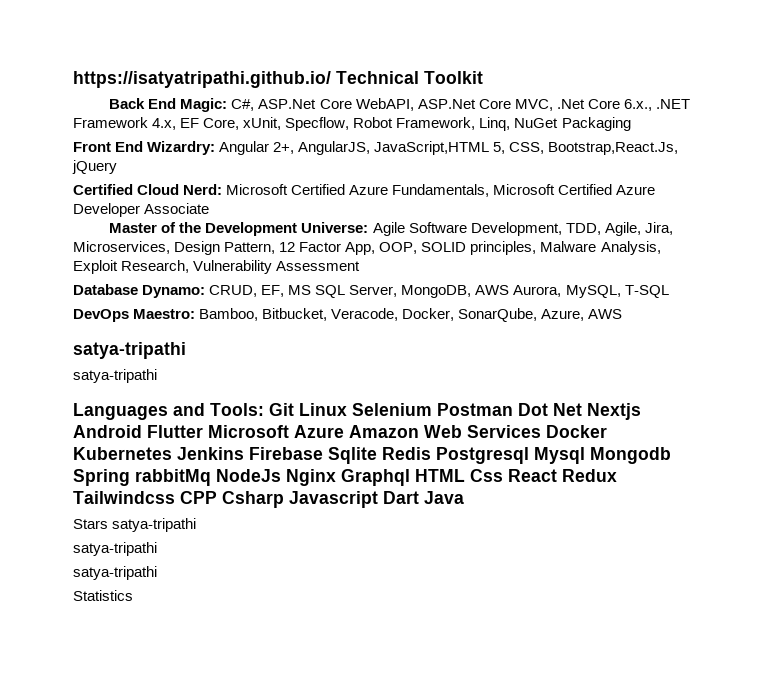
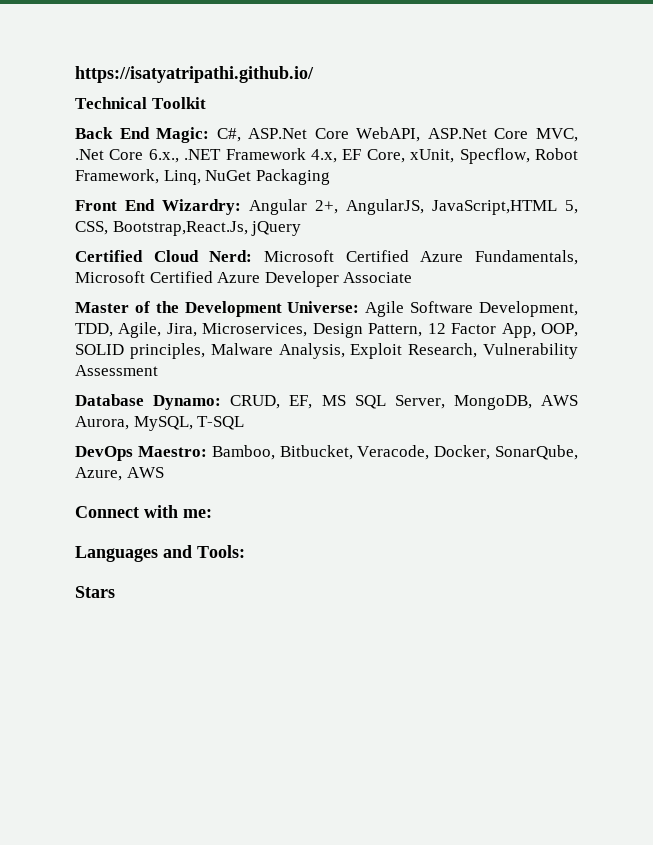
- https://isatyatripathi.github.io/ Technical Toolkit
+ https://isatyatripathi.github.io/
+ Technical Toolkit
  DevOps Maestro: Bamboo, Bitbucket, Veracode, Docker, SonarQube, Azure, AWS
- satya-tripathi
- satya-tripathi
+ Connect with me:
- Languages and Tools: Git Linux Selenium Postman Dot Net Nextjs Android Flutter Microsoft Azure Amazon Web Services Docker Kubernetes Jenkins Firebase Sqlite Redis Postgresql Mysql Mongodb Spring rabbitMq NodeJs Nginx Graphql HTML Css React Redux Tailwindcss CPP Csharp Javascript Dart Java
- Stars satya-tripathi
- satya-tripathi
- satya-tripathi
- Statistics
+ Languages and Tools:
+ Stars

